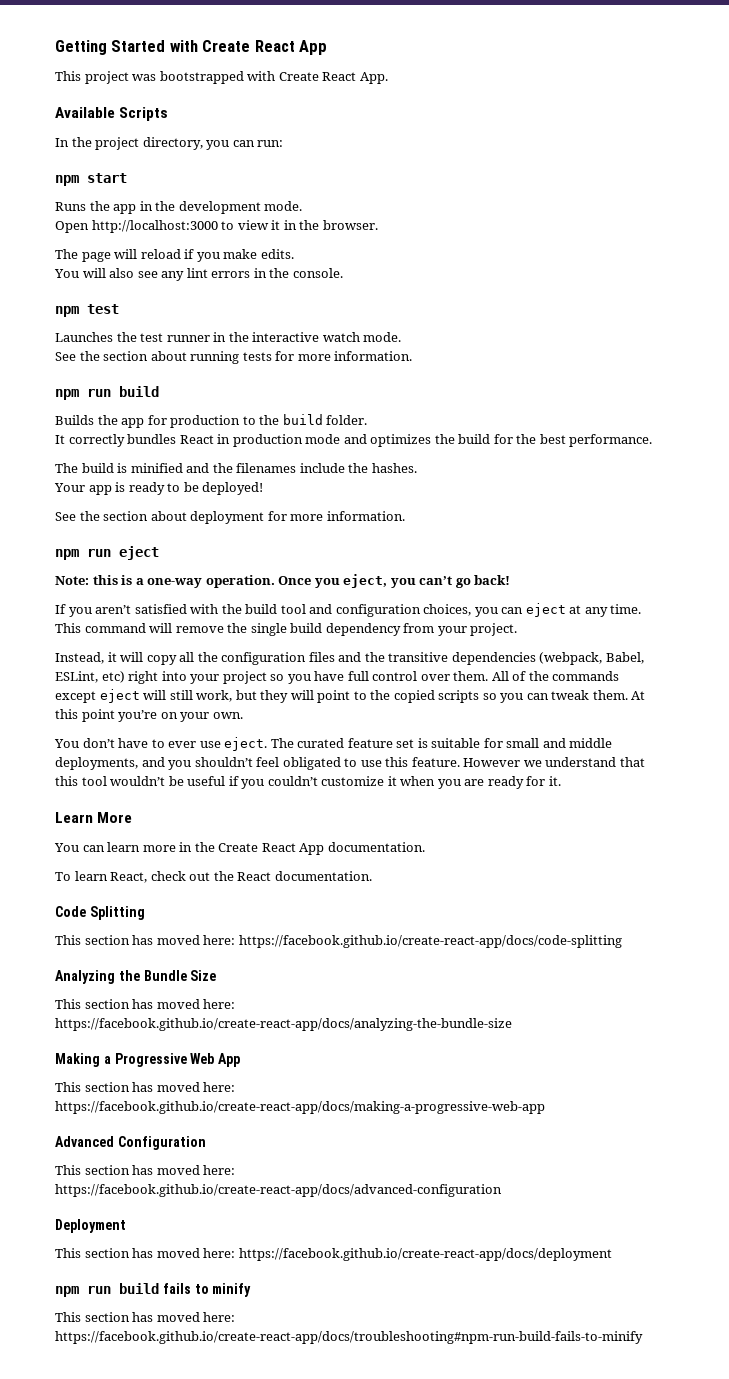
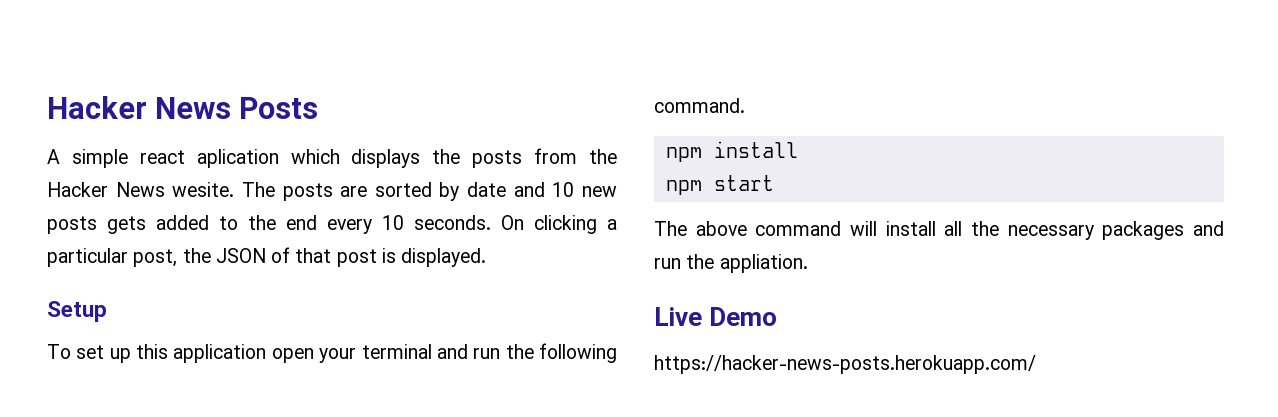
- Getting Started with Create React App
- This project was bootstrapped with Create React App.
- Available Scripts
- In the project directory, you can run:
+ Hacker News Posts
+ A simple react aplication which displays the posts from the Hacker News wesite. The posts are sorted by date and 10 new posts gets added to the end every 10 seconds. On clicking a particular post, the JSON of that post is displayed.
+ Setup
+ To set up this application open your terminal and run the following command.
+ npm install
  npm start
- Runs the app in the development mode.
- Open http://localhost:3000 to view it in the browser.
- The page will reload if you make edits.
- You will also see any lint errors in the console.
- npm test
- Launches the test runner in the interactive watch mode.
- See the section about running tests for more information.
- npm run build
- Builds the app for production to the build folder.
- It correctly bundles React in production mode and optimizes the build for the best performance.
- The build is minified and the filenames include the hashes.
- Your app is ready to be deployed!
- See the section about deployment for more information.
- npm run eject
- Note: this is a one-way operation. Once you eject, you can’t go back!
- If you aren’t satisfied with the build tool and configuration choices, you can eject at any time. This command will remove the single build dependency from your project.
- Instead, it will copy all the configuration files and the transitive dependencies (webpack, Babel, ESLint, etc) right into your project so you have full control over them. All of the commands except eject will still work, but they will point to the copied scripts so you can tweak them. At this point you’re on your own.
- You don’t have to ever use eject. The curated feature set is suitable for small and middle deployments, and you shouldn’t feel obligated to use this feature. However we understand that this tool wouldn’t be useful if you couldn’t customize it when you are ready for it.
- Learn More
- You can learn more in the Create React App documentation.
- To learn React, check out the React documentation.
- Code Splitting
- This section has moved here: https://facebook.github.io/create-react-app/docs/code-splitting
- Analyzing the Bundle Size
- This section has moved here: https://facebook.github.io/create-react-app/docs/analyzing-the-bundle-size
- Making a Progressive Web App
- This section has moved here: https://facebook.github.io/create-react-app/docs/making-a-progressive-web-app
- Advanced Configuration
- This section has moved here: https://facebook.github.io/create-react-app/docs/advanced-configuration
- Deployment
- This section has moved here: https://facebook.github.io/create-react-app/docs/deployment
- npm run build fails to minify
- This section has moved here: https://facebook.github.io/create-react-app/docs/troubleshooting#npm-run-build-fails-to-minify
+ The above command will install all the necessary packages and run the appliation.
+ Live Demo
+ https://hacker-news-posts.herokuapp.com/

